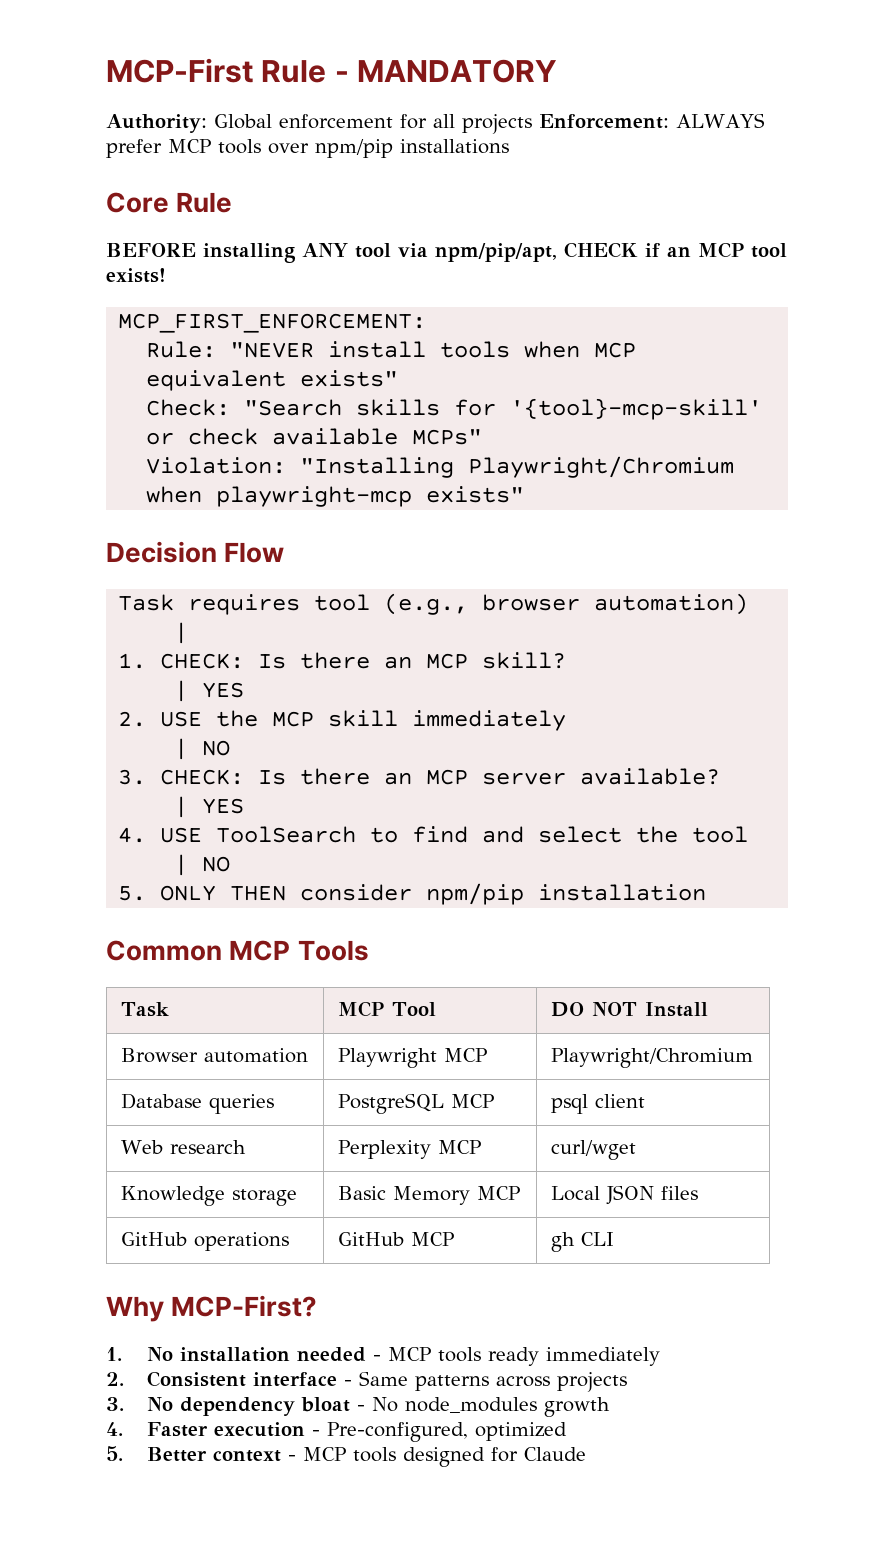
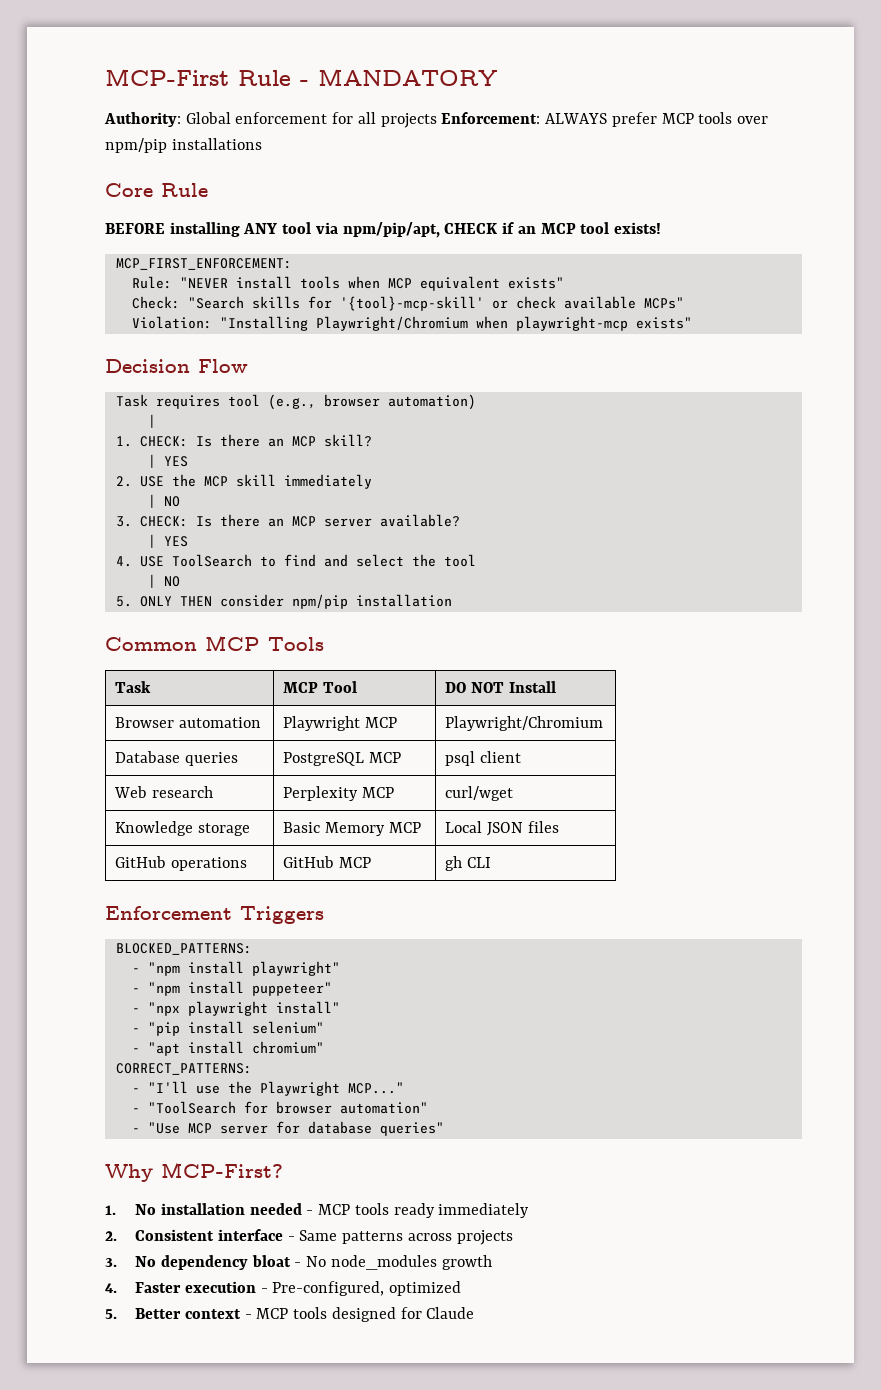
+ Enforcement Triggers
+ BLOCKED_PATTERNS:
+ - "npm install playwright"
+ - "npm install puppeteer"
+ - "npx playwright install"
+ - "pip install selenium"
+ - "apt install chromium"
+ CORRECT_PATTERNS:
+ - "I'll use the Playwright MCP..."
+ - "ToolSearch for browser automation"
+ - "Use MCP server for database queries"

